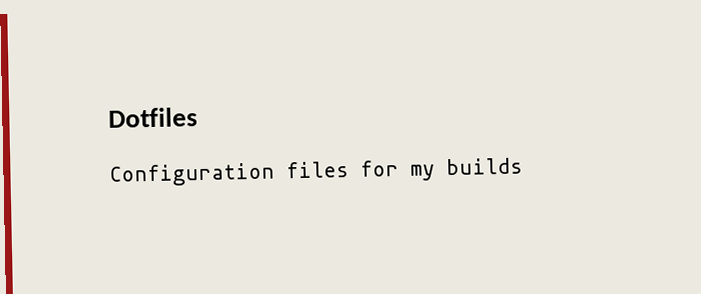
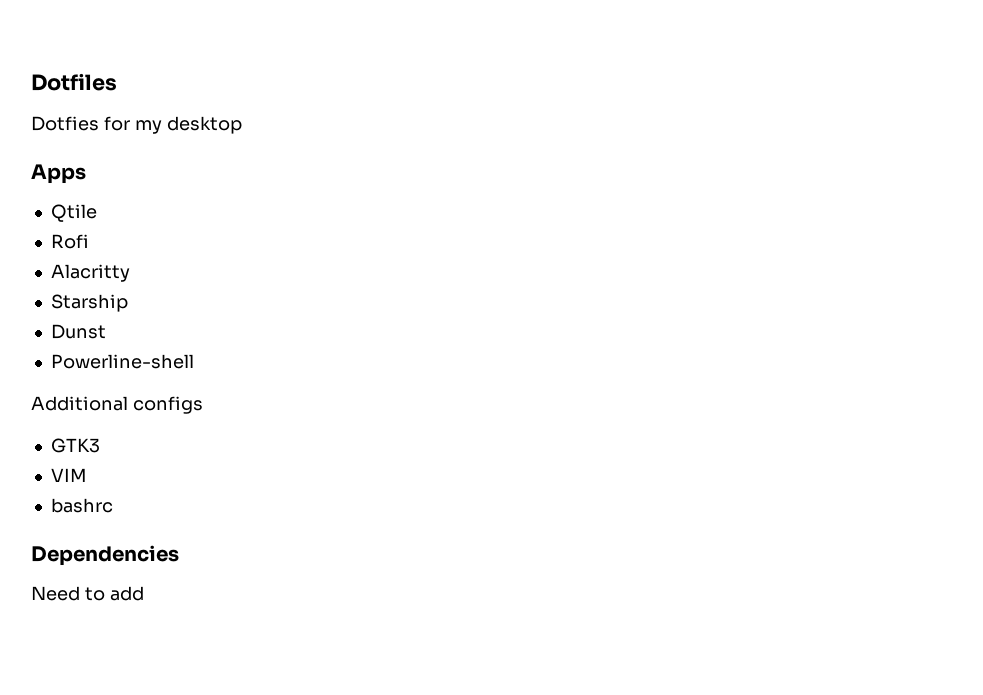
- Configuration files for my builds
+ Dotfies for my desktop
+ Apps
+ Qtile
+ Rofi
+ Alacritty
+ Starship
+ Dunst
+ Powerline-shell
+ Additional configs
+ GTK3
+ VIM
+ bashrc
+ Dependencies
+ Need to add

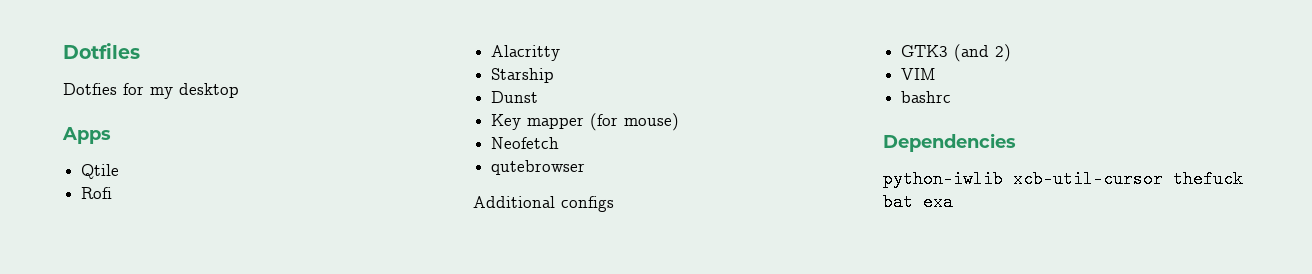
- Powerline-shell
+ Key mapper (for mouse)
+ Neofetch
+ qutebrowser
- GTK3
+ GTK3 (and 2)
- Need to add
+ python-iwlib xcb-util-cursor thefuck bat exa

